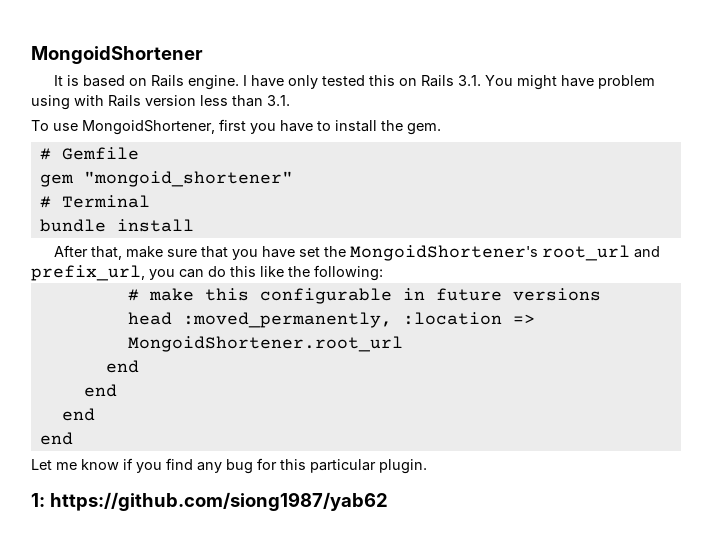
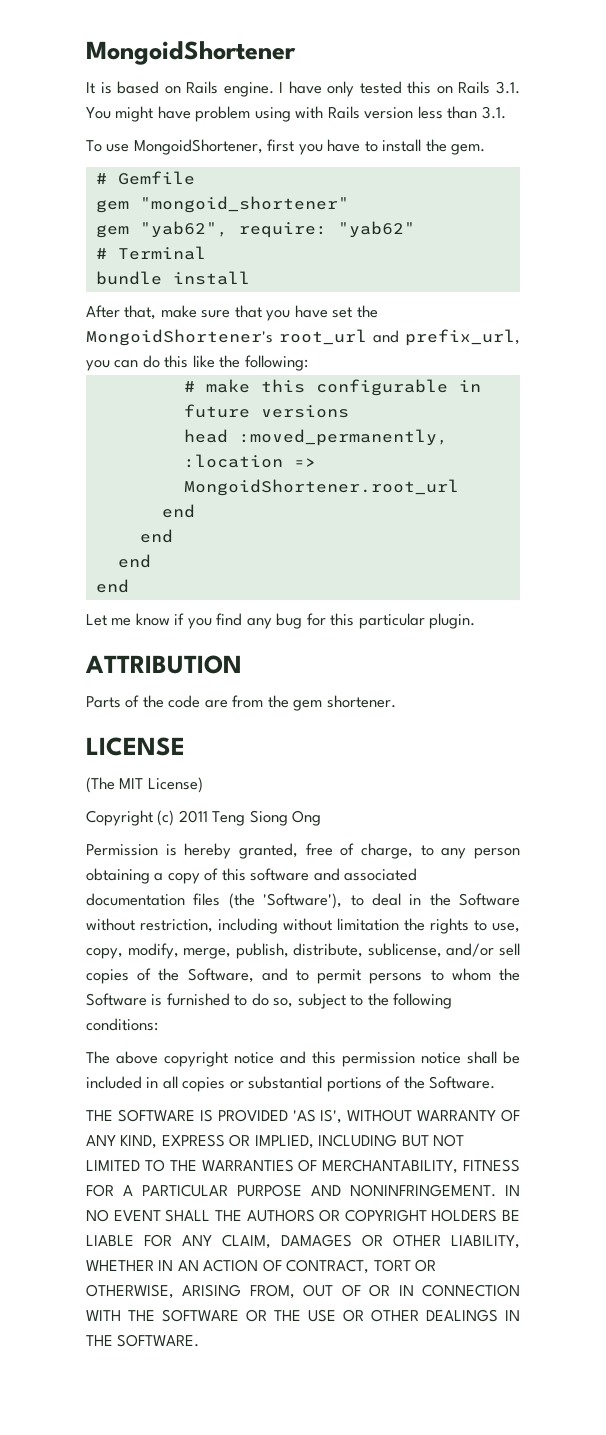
+ gem "yab62", require: "yab62"
- 1: https://github.com/siong1987/yab62
+ ATTRIBUTION
+ Parts of the code are from the gem shortener.
+ LICENSE
+ (The MIT License)
+ Copyright (c) 2011 Teng Siong Ong
+ Permission is hereby granted, free of charge, to any person obtaining a copy of this software and associated documentation files (the 'Software'), to deal in the Software without restriction, including without limitation the rights to use, copy, modify, merge, publish, distribute, sublicense, and/or sell copies of the Software, and to permit persons to whom the Software is furnished to do so, subject to the following conditions:
+ The above copyright notice and this permission notice shall be included in all copies or substantial portions of the Software.
+ THE SOFTWARE IS PROVIDED 'AS IS', WITHOUT WARRANTY OF ANY KIND, EXPRESS OR IMPLIED, INCLUDING BUT NOT LIMITED TO THE WARRANTIES OF MERCHANTABILITY, FITNESS FOR A PARTICULAR PURPOSE AND NONINFRINGEMENT. IN NO EVENT SHALL THE AUTHORS OR COPYRIGHT HOLDERS BE LIABLE FOR ANY CLAIM, DAMAGES OR OTHER LIABILITY, WHETHER IN AN ACTION OF CONTRACT, TORT OR OTHERWISE, ARISING FROM, OUT OF OR IN CONNECTION WITH THE SOFTWARE OR THE USE OR OTHER DEALINGS IN THE SOFTWARE.

